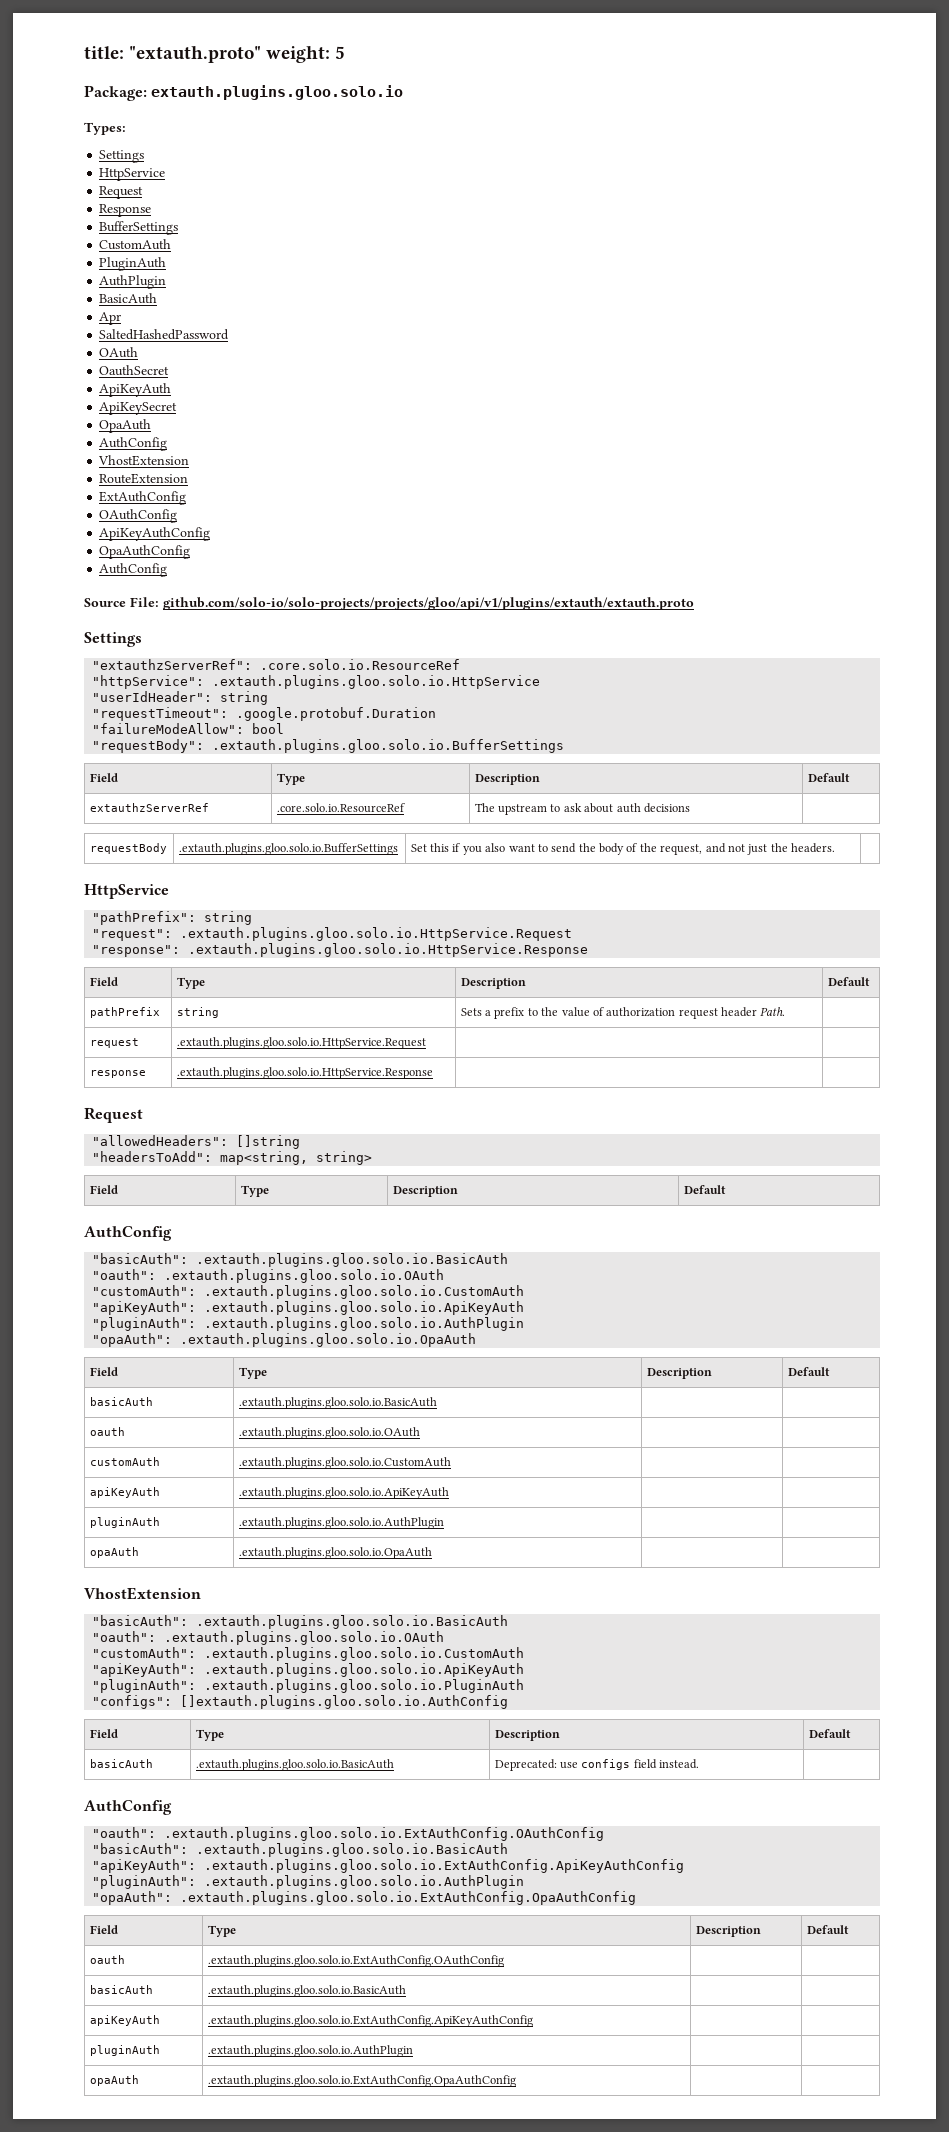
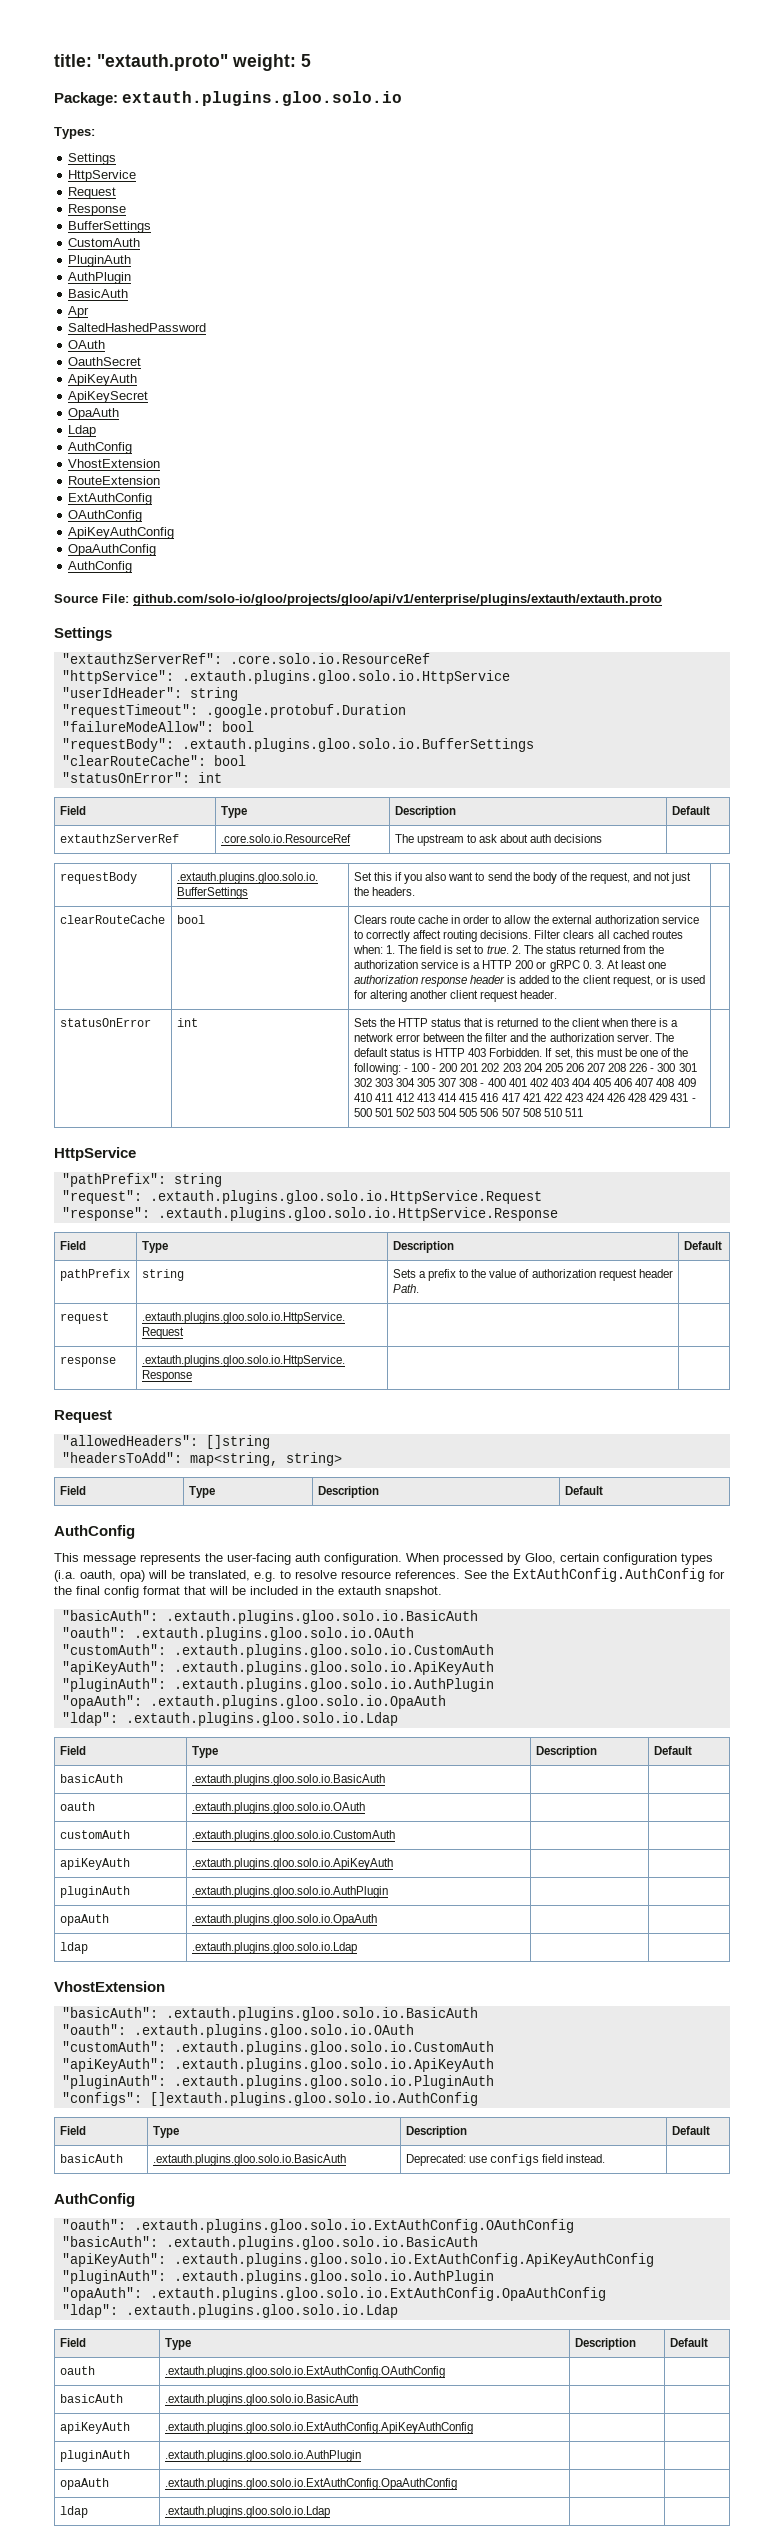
+ Ldap
- Source File: github.com/solo-io/solo-projects/projects/gloo/api/v1/plugins/extauth/extauth.proto
+ Source File: github.com/solo-io/gloo/projects/gloo/api/v1/enterprise/plugins/extauth/extauth.proto
+ "clearRouteCache": bool
+ "statusOnError": int
+ clearRouteCache | bool | Clears route cache in order to allow the external authorization service to correctly affect routing decisions. Filter clears all cached routes when: 1. The field is set to true. 2. The status returned from the authorization service is a HTTP 200 or gRPC 0. 3. At least one authorization response header is added to the client request, or is used for altering another client request header. |
+ statusOnError | int | Sets the HTTP status that is returned to the client when there is a network error between the filter and the authorization server. The default status is HTTP 403 Forbidden. If set, this must be one of the following: - 100 - 200 201 202 203 204 205 206 207 208 226 - 300 301 302 303 304 305 307 308 - 400 401 402 403 404 405 406 407 408 409 410 411 412 413 414 415 416 417 421 422 423 424 426 428 429 431 - 500 501 502 503 504 505 506 507 508 510 511
+ This message represents the user-facing auth configuration. When processed by Gloo, certain configuration types (i.a. oauth, opa) will be translated, e.g. to resolve resource references. See the ExtAuthConfig.AuthConfig for the final config format that will be included in the extauth snapshot.
  "opaAuth": .extauth.plugins.gloo.solo.io.OpaAuth
+ "ldap": .extauth.plugins.gloo.solo.io.Ldap
  opaAuth | .extauth.plugins.gloo.solo.io.OpaAuth | |
+ ldap | .extauth.plugins.gloo.solo.io.Ldap | |
  "opaAuth": .extauth.plugins.gloo.solo.io.ExtAuthConfig.OpaAuthConfig
+ "ldap": .extauth.plugins.gloo.solo.io.Ldap
  opaAuth | .extauth.plugins.gloo.solo.io.ExtAuthConfig.OpaAuthConfig | |
+ ldap | .extauth.plugins.gloo.solo.io.Ldap | |

